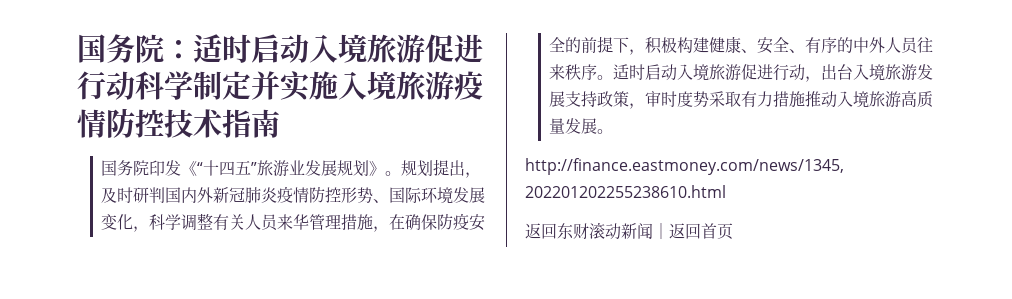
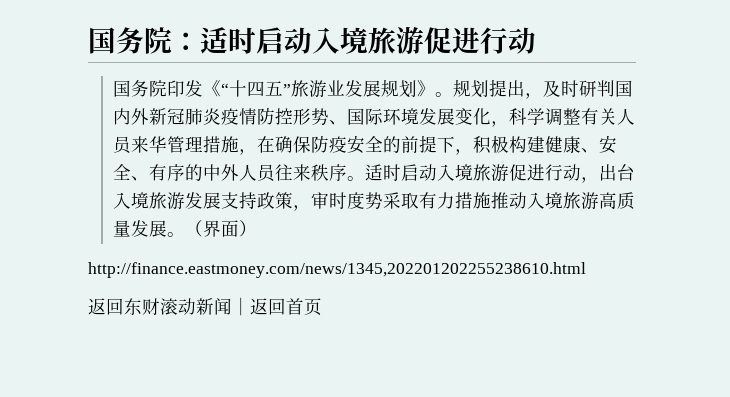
- 国务院：适时启动入境旅游促进行动科学制定并实施入境旅游疫情防控技术指南
+ 国务院：适时启动入境旅游促进行动
+ （界面）

